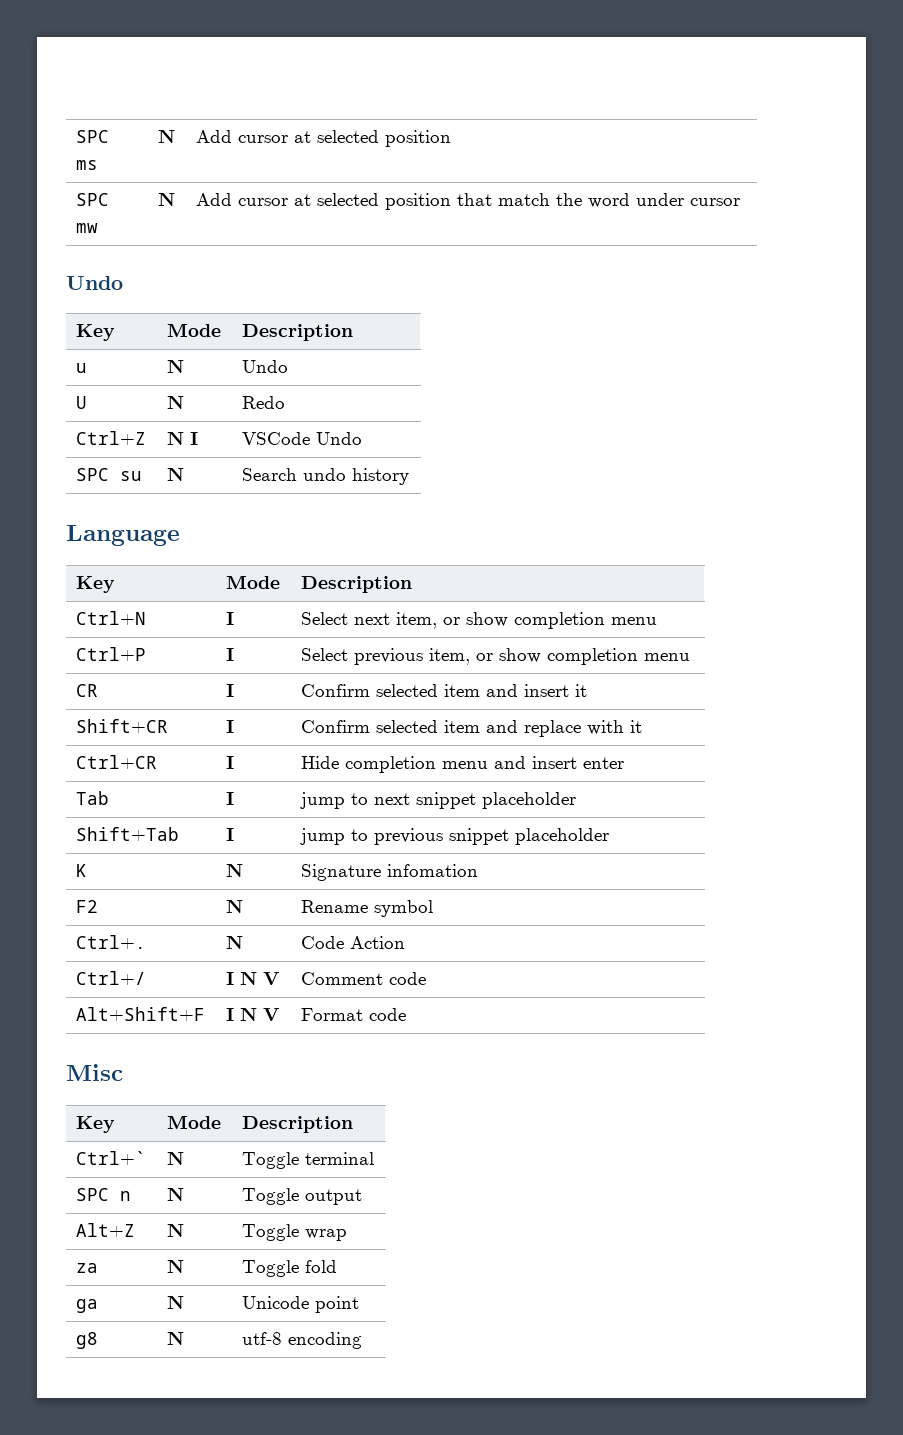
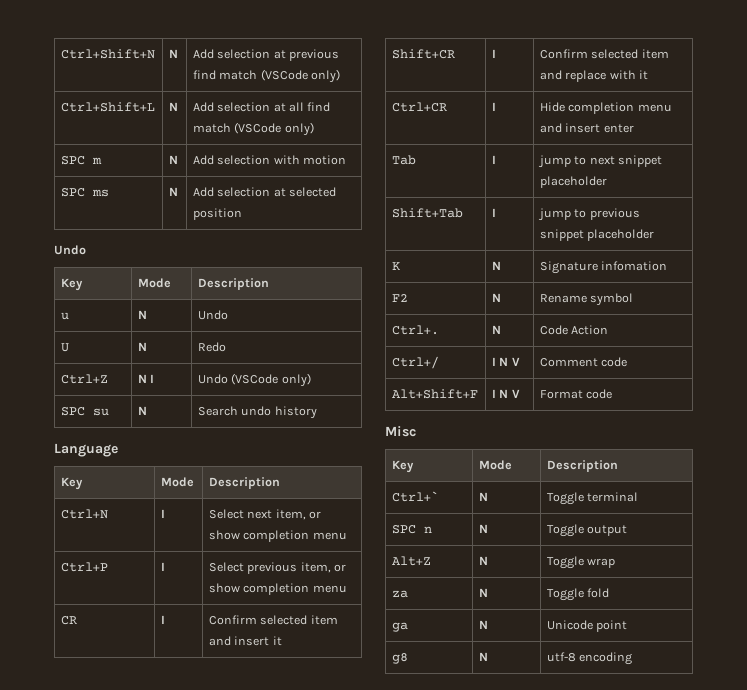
+ Ctrl+Shift+N | N | Add selection at previous find match (VSCode only)
+ Ctrl+Shift+L | N | Add selection at all find match (VSCode only)
+ SPC m | N | Add selection with motion
- SPC ms | N | Add cursor at selected position
- SPC mw | N | Add cursor at selected position that match the word under cursor
+ SPC ms | N | Add selection at selected position
- Ctrl+Z | N I | VSCode Undo
+ Ctrl+Z | N I | Undo (VSCode only)

